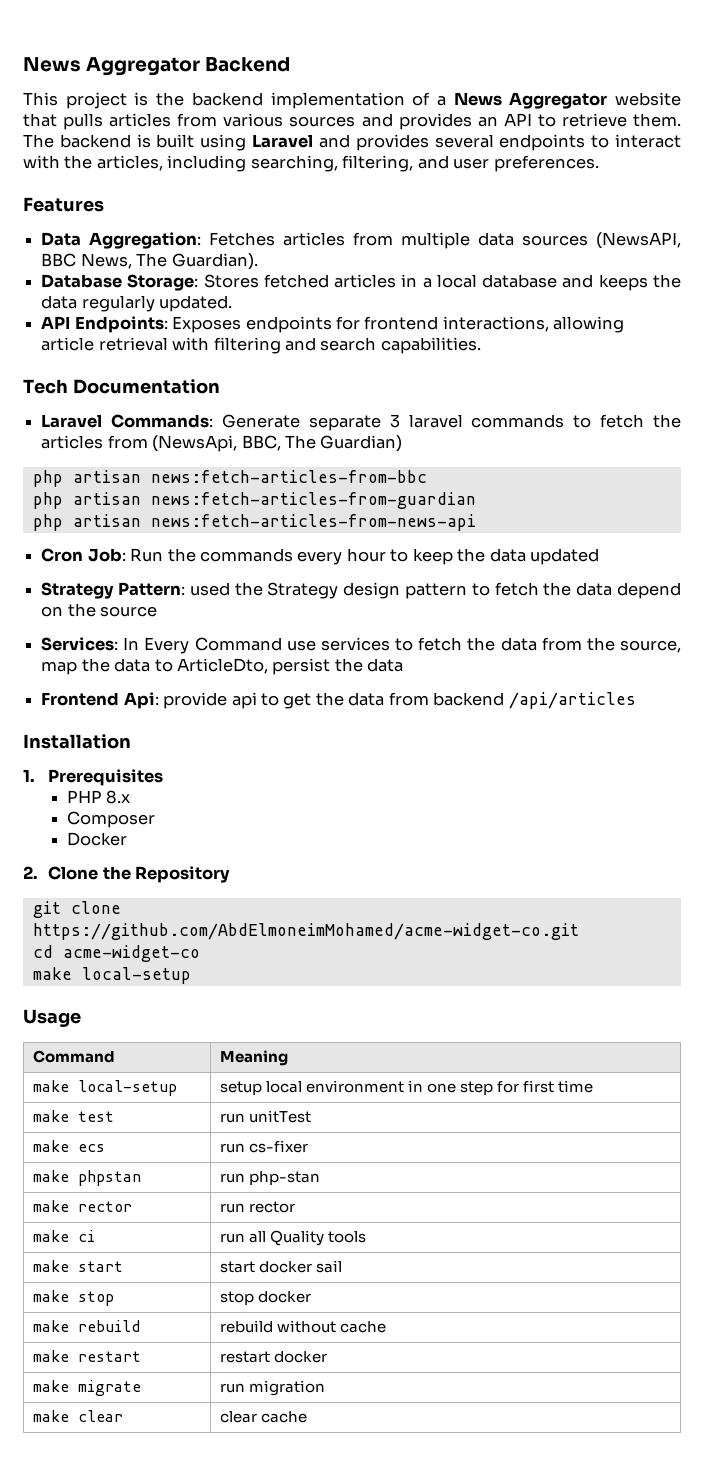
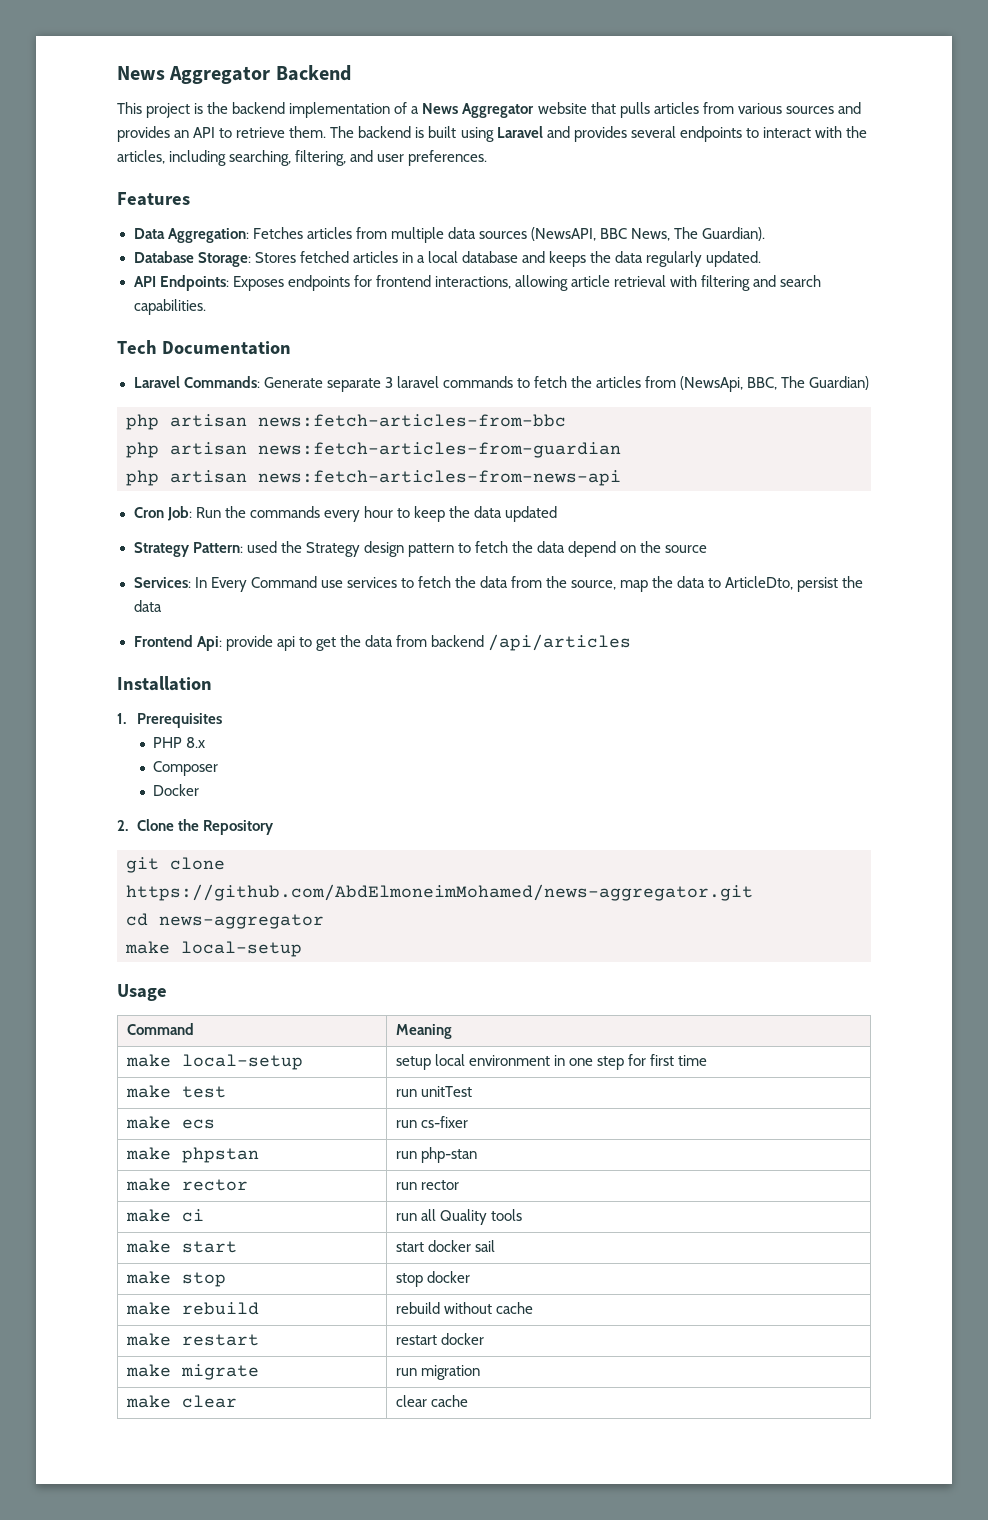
- git clone https://github.com/AbdElmoneimMohamed/acme-widget-co.git
+ git clone https://github.com/AbdElmoneimMohamed/news-aggregator.git
- cd acme-widget-co
+ cd news-aggregator

